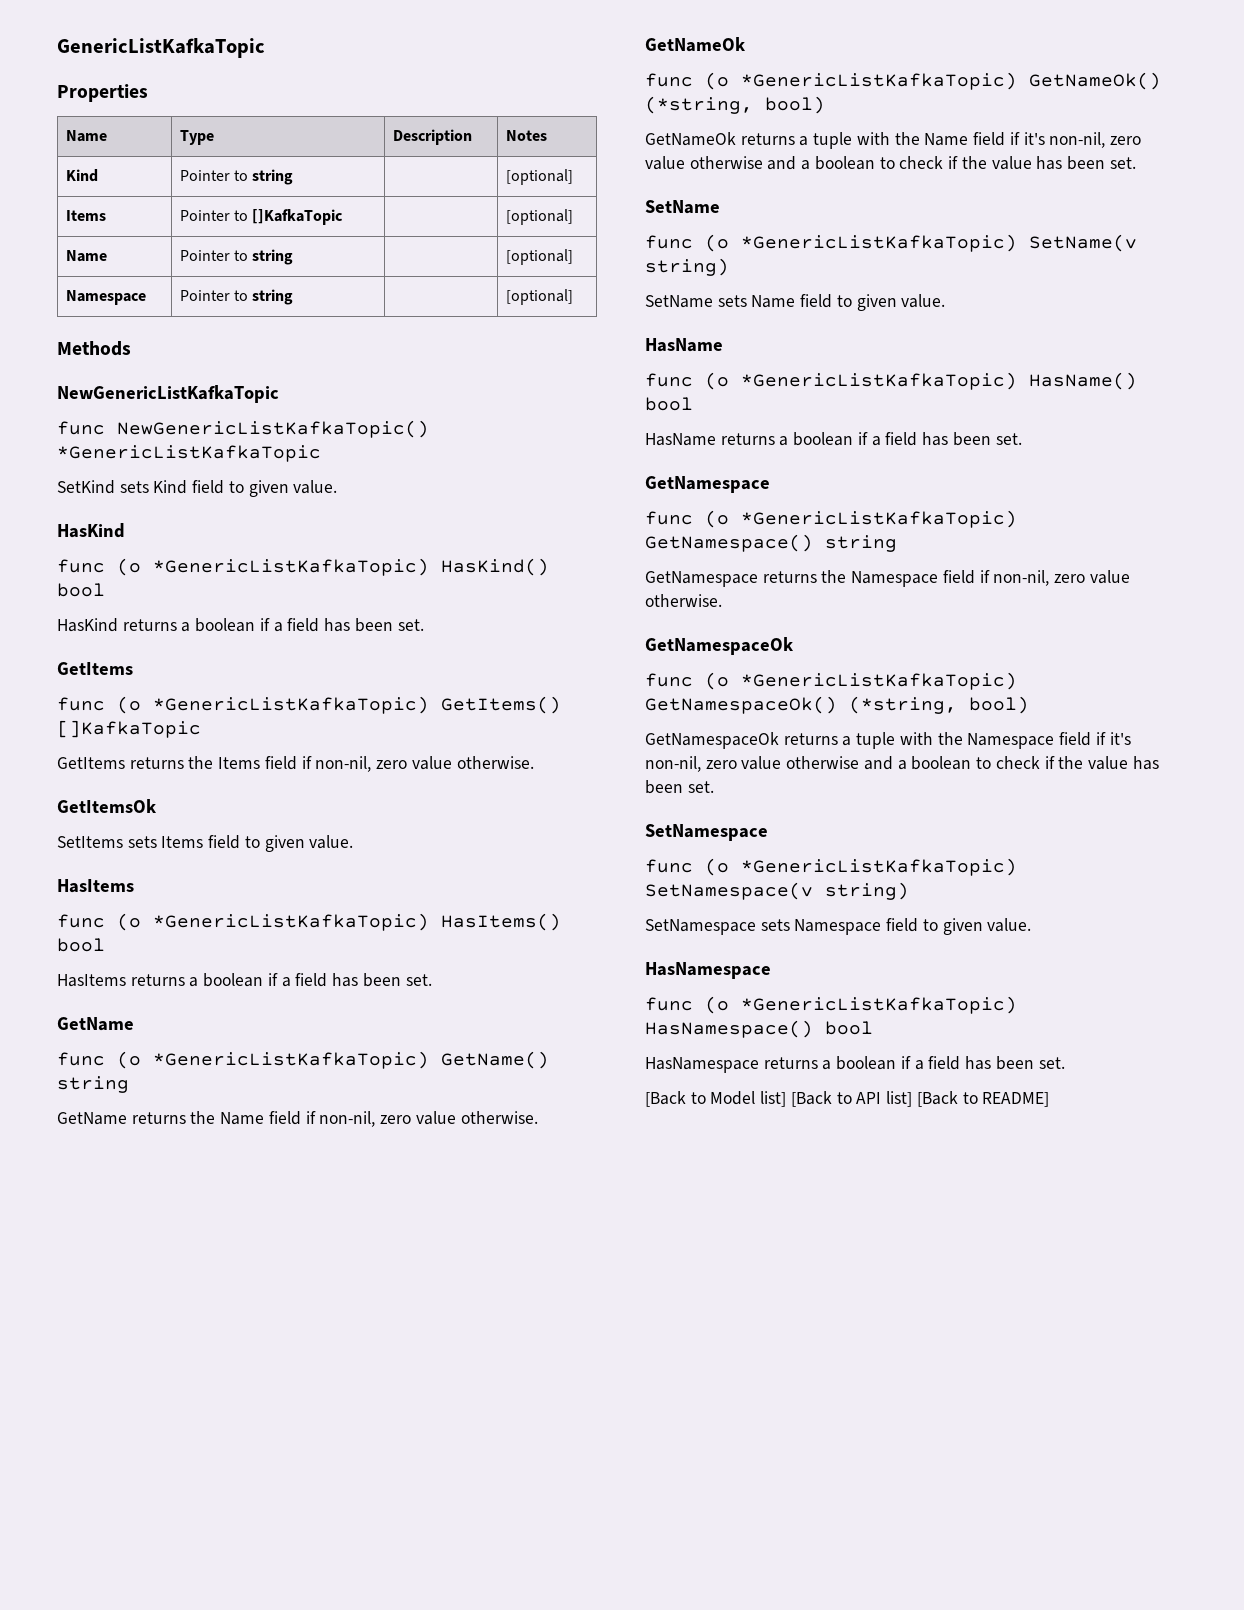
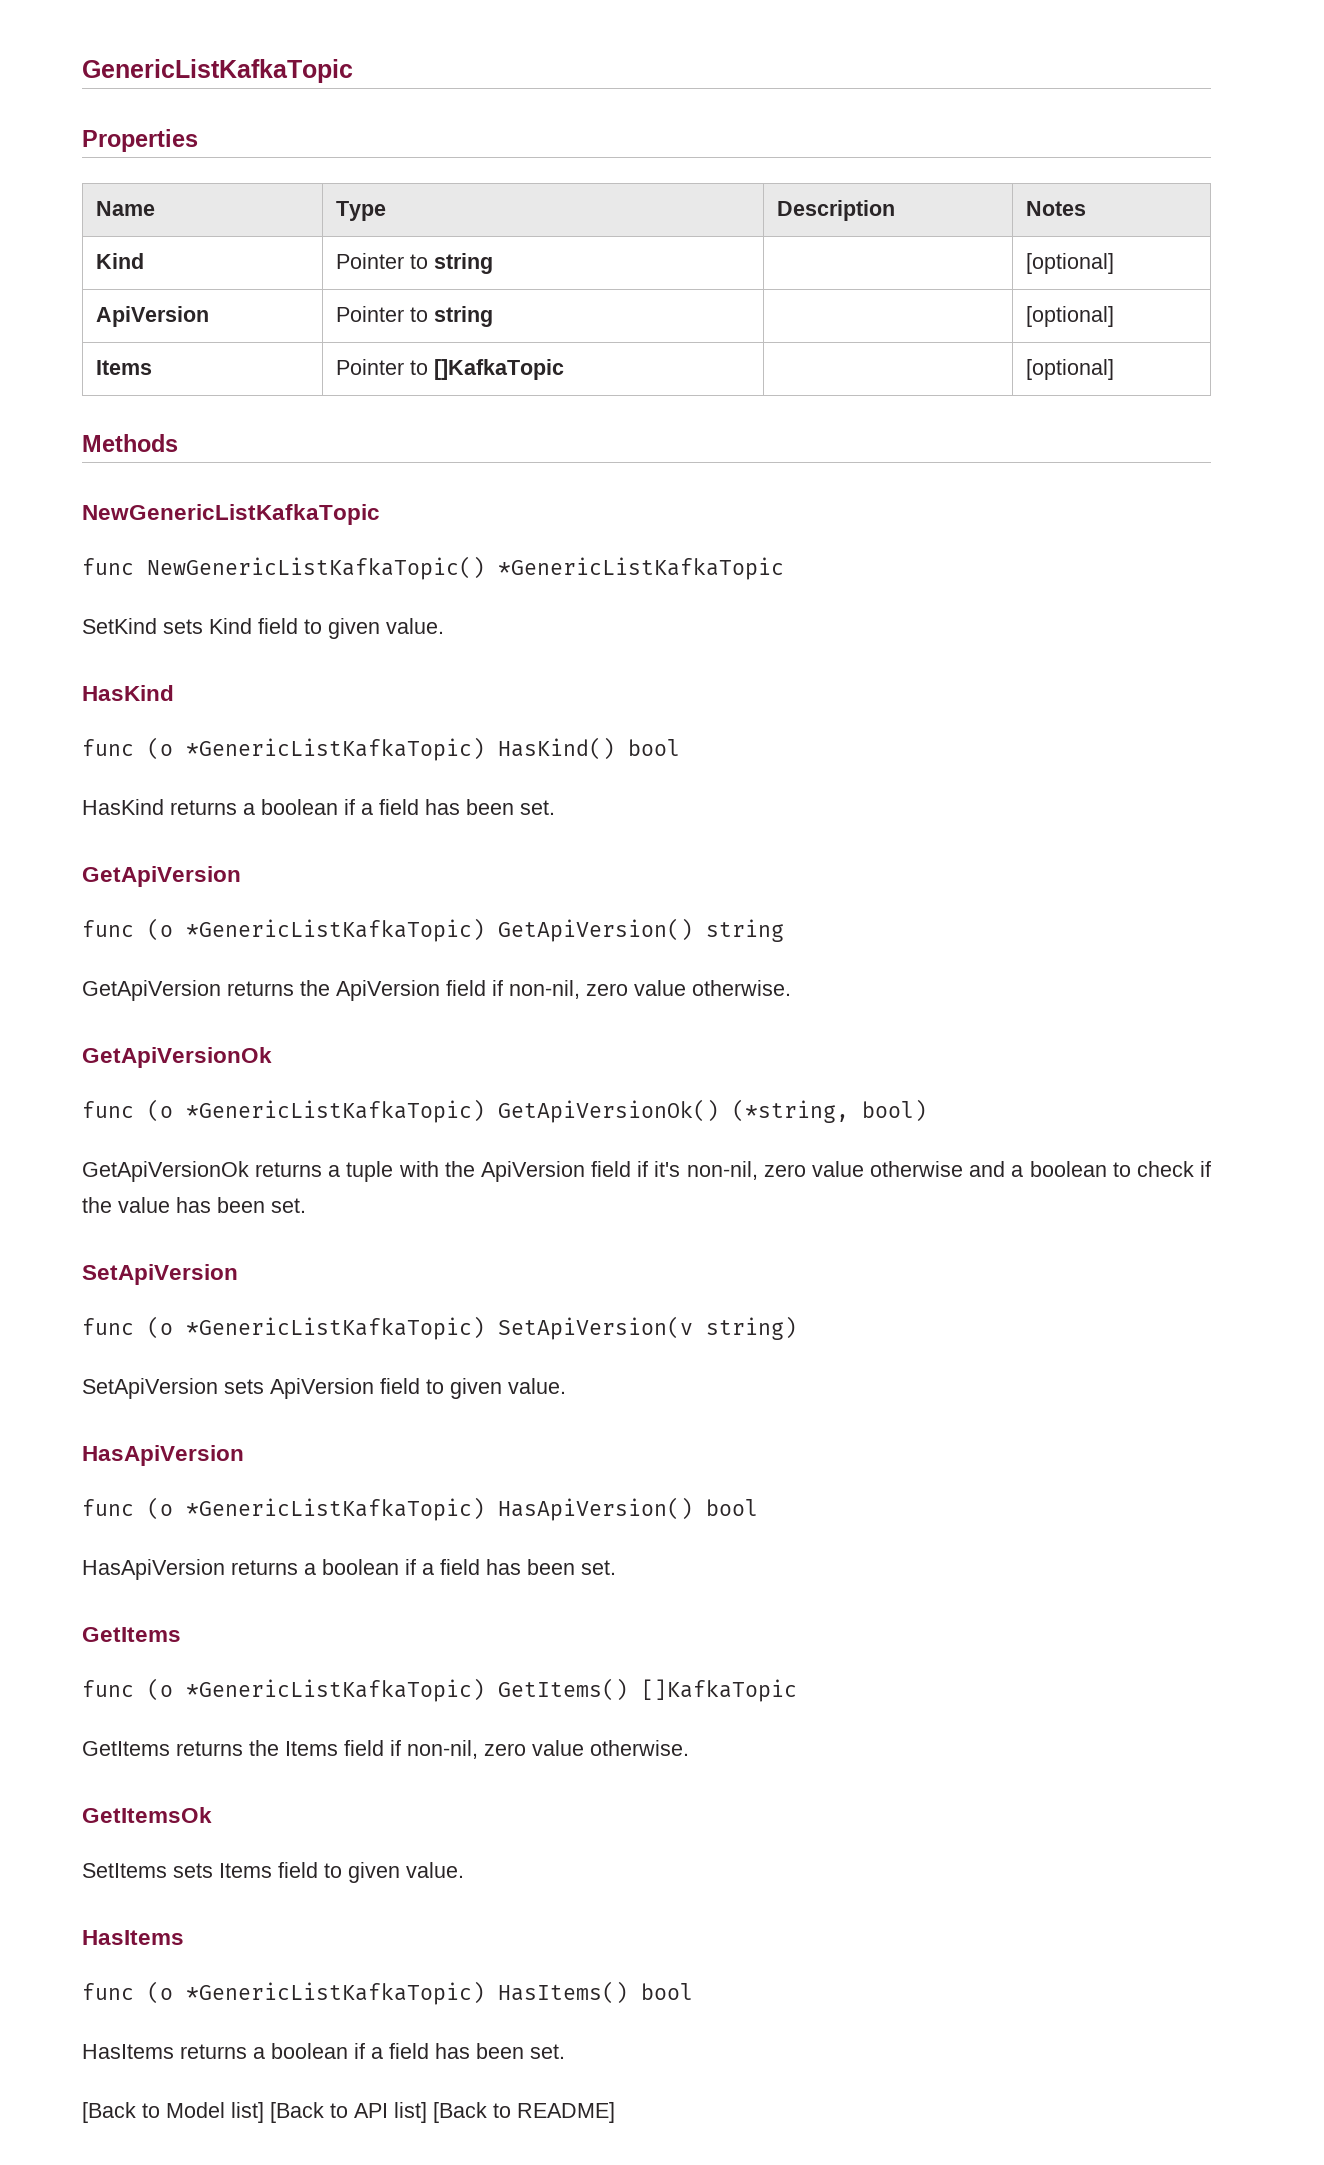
+ ApiVersion | Pointer to string | | [optional]
  Items | Pointer to []KafkaTopic | | [optional]
- Name | Pointer to string | | [optional]
- Namespace | Pointer to string | | [optional]
  HasKind returns a boolean if a field has been set.
+ GetApiVersion
+ func (o *GenericListKafkaTopic) GetApiVersion() string
+ GetApiVersion returns the ApiVersion field if non-nil, zero value otherwise.
+ GetApiVersionOk
+ func (o *GenericListKafkaTopic) GetApiVersionOk() (*string, bool)
+ GetApiVersionOk returns a tuple with the ApiVersion field if it's non-nil, zero value otherwise and a boolean to check if the value has been set.
+ SetApiVersion
+ func (o *GenericListKafkaTopic) SetApiVersion(v string)
+ SetApiVersion sets ApiVersion field to given value.
+ HasApiVersion
+ func (o *GenericListKafkaTopic) HasApiVersion() bool
+ HasApiVersion returns a boolean if a field has been set.
  HasItems returns a boolean if a field has been set.
- GetName
- func (o *GenericListKafkaTopic) GetName() string
- GetName returns the Name field if non-nil, zero value otherwise.
- GetNameOk
- func (o *GenericListKafkaTopic) GetNameOk() (*string, bool)
- GetNameOk returns a tuple with the Name field if it's non-nil, zero value otherwise and a boolean to check if the value has been set.
- SetName
- func (o *GenericListKafkaTopic) SetName(v string)
- SetName sets Name field to given value.
- HasName
- func (o *GenericListKafkaTopic) HasName() bool
- HasName returns a boolean if a field has been set.
- GetNamespace
- func (o *GenericListKafkaTopic) GetNamespace() string
- GetNamespace returns the Namespace field if non-nil, zero value otherwise.
- GetNamespaceOk
- func (o *GenericListKafkaTopic) GetNamespaceOk() (*string, bool)
- GetNamespaceOk returns a tuple with the Namespace field if it's non-nil, zero value otherwise and a boolean to check if the value has been set.
- SetNamespace
- func (o *GenericListKafkaTopic) SetNamespace(v string)
- SetNamespace sets Namespace field to given value.
- HasNamespace
- func (o *GenericListKafkaTopic) HasNamespace() bool
- HasNamespace returns a boolean if a field has been set.

